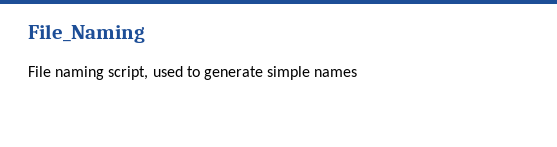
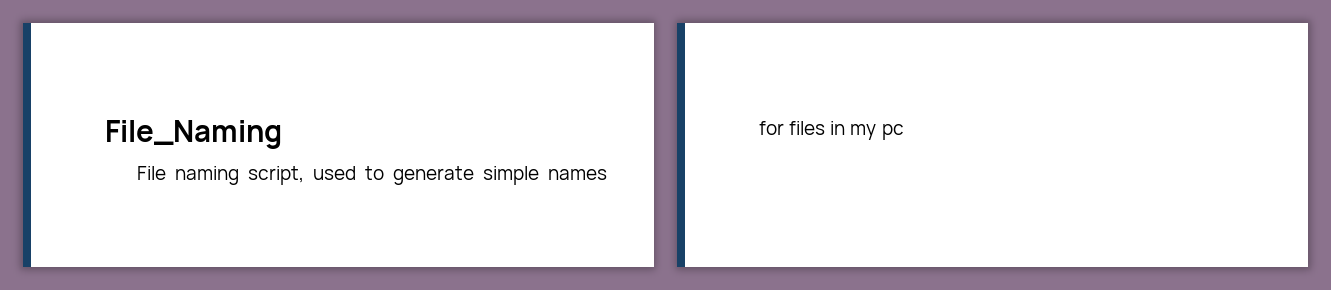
- File naming script, used to generate simple names
+ File naming script, used to generate simple names for files in my pc

